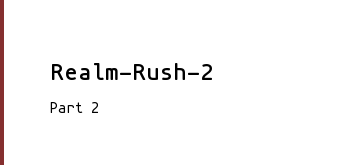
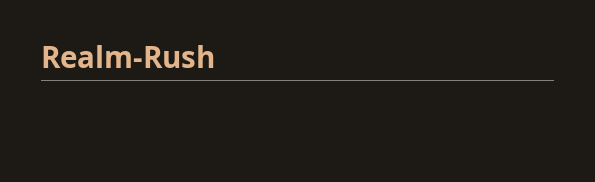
- Realm-Rush-2
- Part 2
+ Realm-Rush

